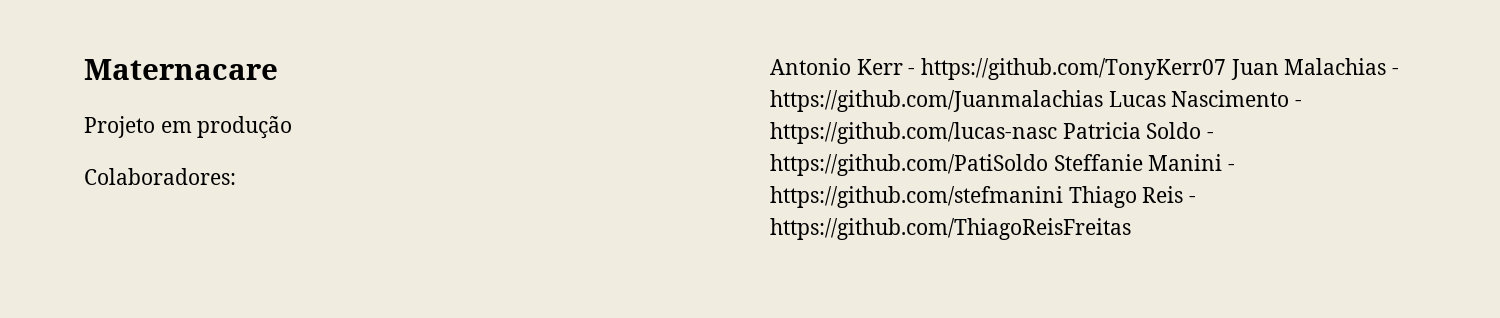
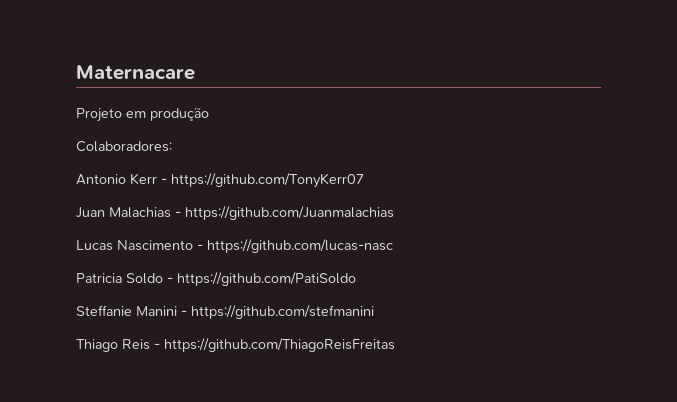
- Antonio Kerr - https://github.com/TonyKerr07 Juan Malachias - https://github.com/Juanmalachias Lucas Nascimento - https://github.com/lucas-nasc Patricia Soldo - https://github.com/PatiSoldo Steffanie Manini - https://github.com/stefmanini Thiago Reis - https://github.com/ThiagoReisFreitas
+ Antonio Kerr - https://github.com/TonyKerr07
+ Juan Malachias - https://github.com/Juanmalachias
+ Lucas Nascimento - https://github.com/lucas-nasc
+ Patricia Soldo - https://github.com/PatiSoldo
+ Steffanie Manini - https://github.com/stefmanini
+ Thiago Reis - https://github.com/ThiagoReisFreitas

